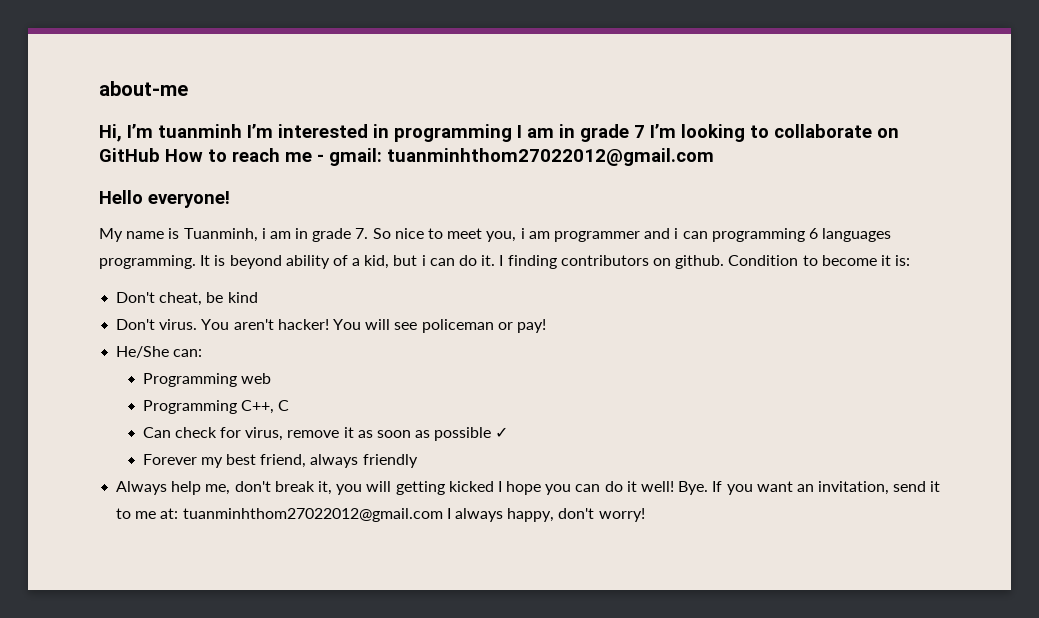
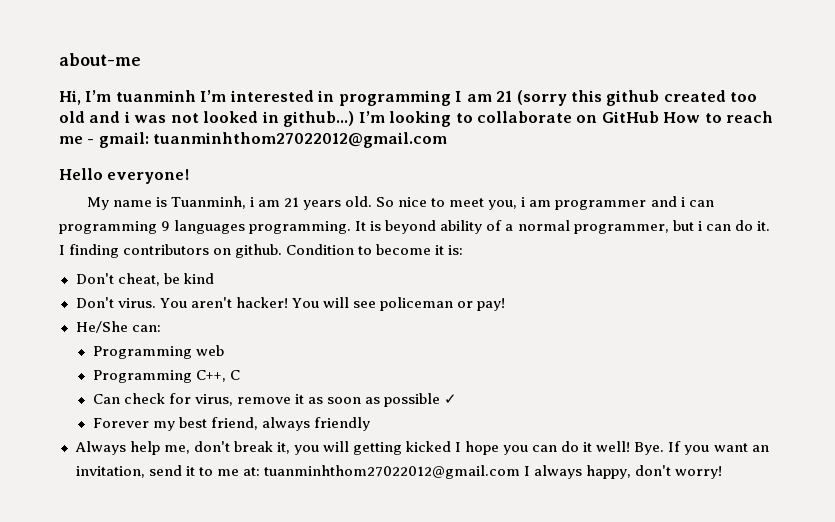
- Hi, I’m tuanminh I’m interested in programming I am in grade 7 I’m looking to collaborate on GitHub How to reach me - gmail: tuanminhthom27022012@gmail.com
+ Hi, I’m tuanminh I’m interested in programming I am 21 (sorry this github created too old and i was not looked in github...) I’m looking to collaborate on GitHub How to reach me - gmail: tuanminhthom27022012@gmail.com
- My name is Tuanminh, i am in grade 7. So nice to meet you, i am programmer and i can programming 6 languages programming.
+ My name is Tuanminh, i am 21 years old. So nice to meet you, i am programmer and i can programming 9 languages programming.
- It is beyond ability of a kid, but i can do it.
+ It is beyond ability of a normal programmer, but i can do it.

